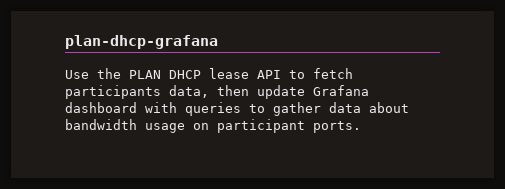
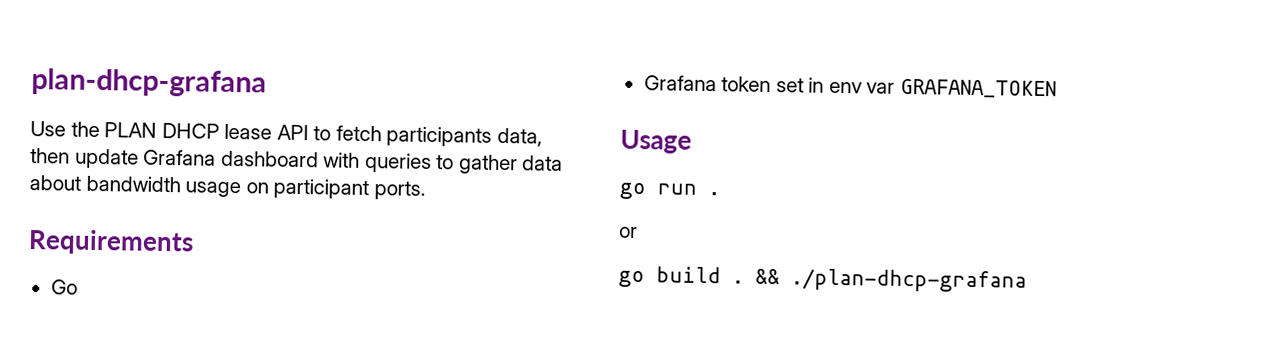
+ Requirements
+ Go
+ Grafana token set in env var GRAFANA_TOKEN
+ Usage
+ go run .
+ or
+ go build . && ./plan-dhcp-grafana

